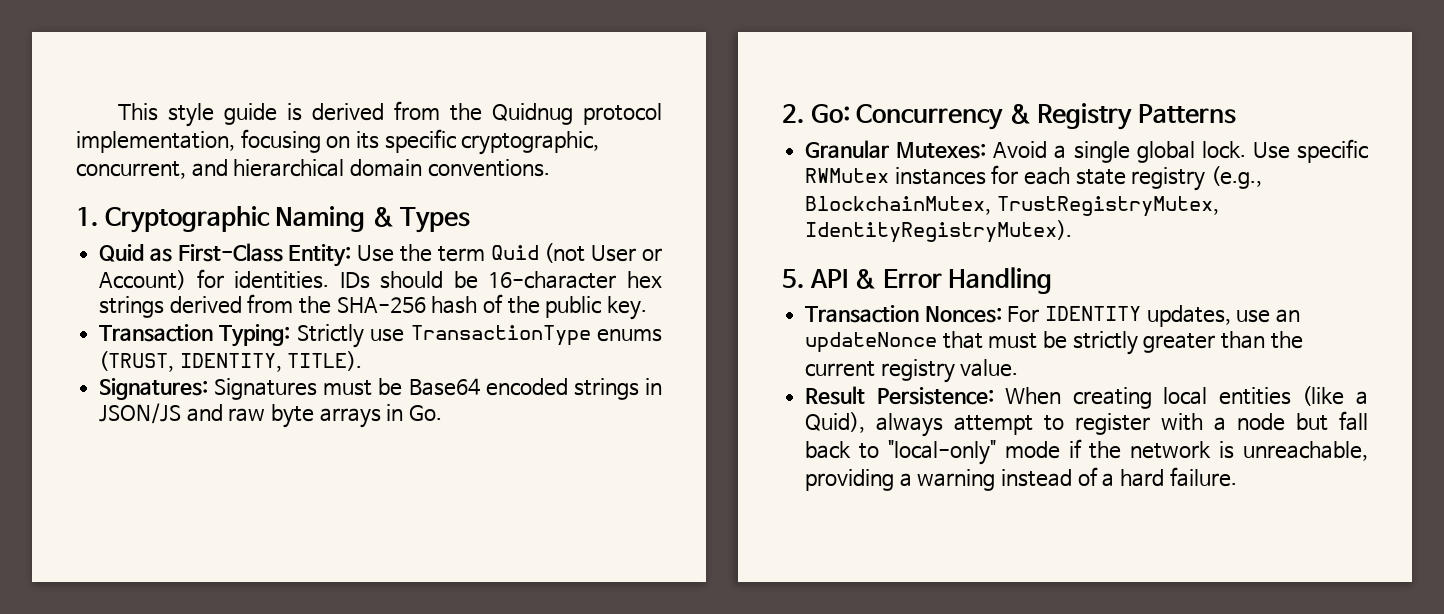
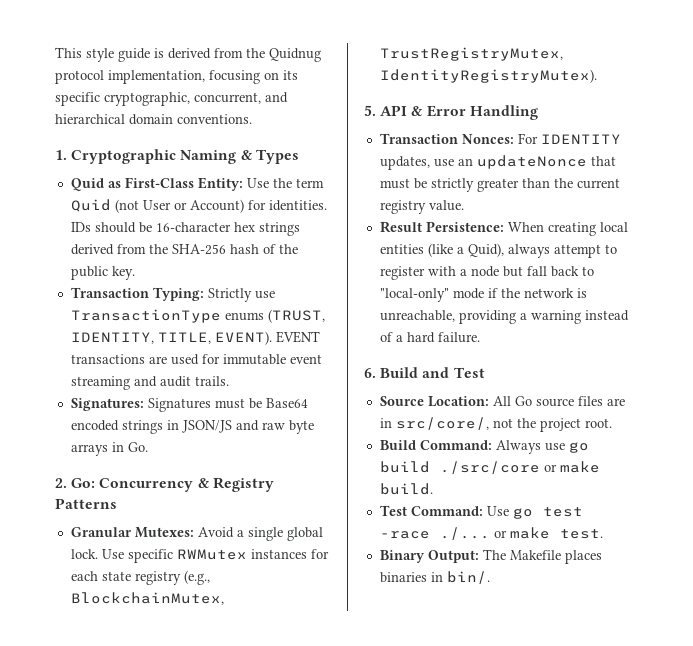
- Transaction Typing: Strictly use TransactionType enums (TRUST, IDENTITY, TITLE).
+ Transaction Typing: Strictly use TransactionType enums (TRUST, IDENTITY, TITLE, EVENT). EVENT transactions are used for immutable event streaming and audit trails.
+ 6. Build and Test
+ Source Location: All Go source files are in src/core/, not the project root.
+ Build Command: Always use go build ./src/core or make build.
+ Test Command: Use go test -race ./... or make test.
+ Binary Output: The Makefile places binaries in bin/.

